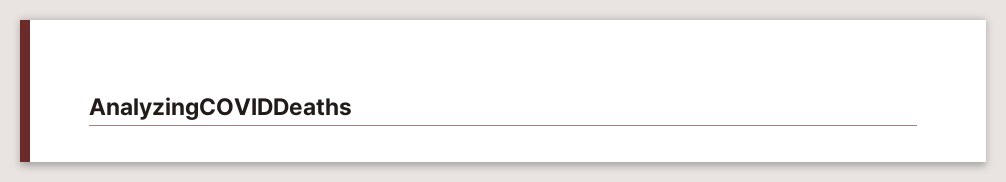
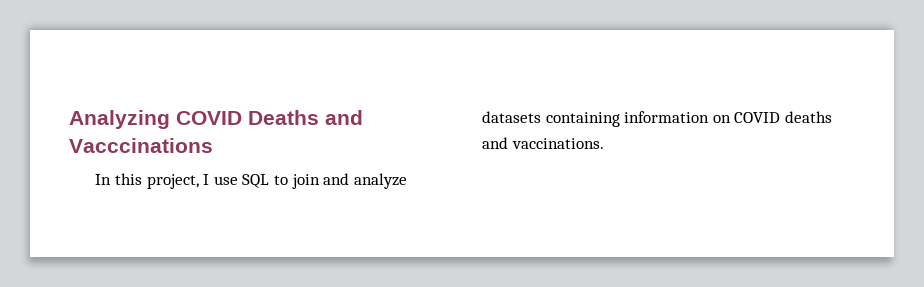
- AnalyzingCOVIDDeaths
+ Analyzing COVID Deaths and Vacccinations
+ In this project, I use SQL to join and analyze datasets containing information on COVID deaths and vaccinations.

